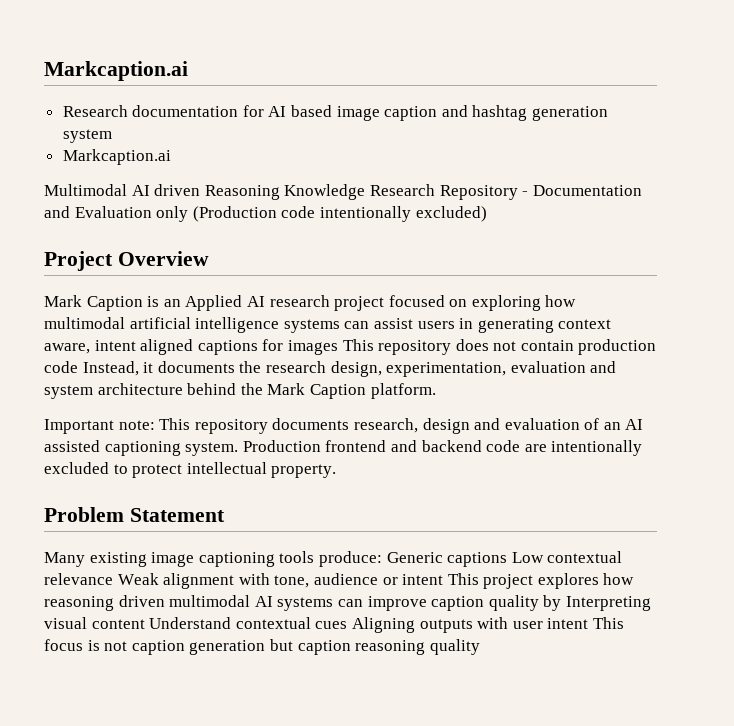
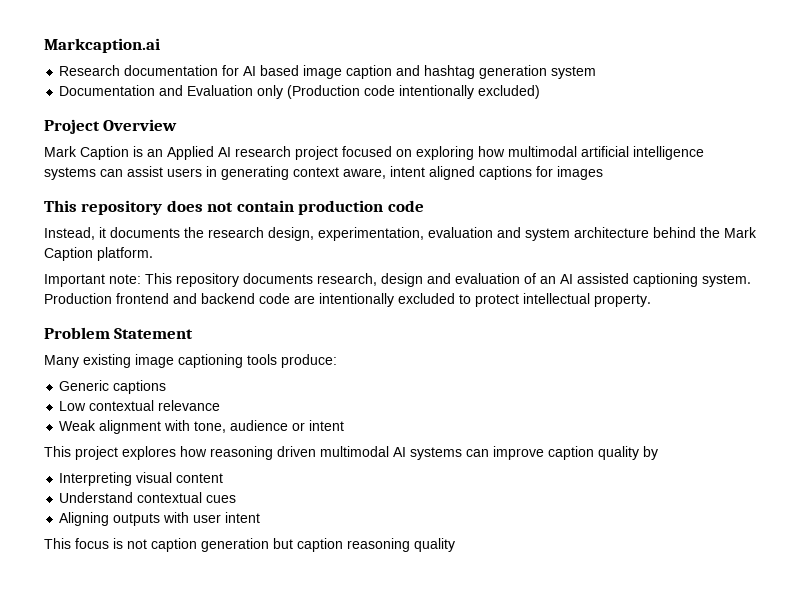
  Research documentation for AI based image caption and hashtag generation system
- Markcaption.ai
- Multimodal AI driven Reasoning Knowledge Research Repository - Documentation and Evaluation only (Production code intentionally excluded)
+ Documentation and Evaluation only (Production code intentionally excluded)
- Mark Caption is an Applied AI research project focused on exploring how multimodal artificial intelligence systems can assist users in generating context aware, intent aligned captions for images This repository does not contain production code Instead, it documents the research design, experimentation, evaluation and system architecture behind the Mark Caption platform.
+ Mark Caption is an Applied AI research project focused on exploring how multimodal artificial intelligence systems can assist users in generating context aware, intent aligned captions for images
+ This repository does not contain production code
+ Instead, it documents the research design, experimentation, evaluation and system architecture behind the Mark Caption platform.
- Many existing image captioning tools produce: Generic captions Low contextual relevance Weak alignment with tone, audience or intent This project explores how reasoning driven multimodal AI systems can improve caption quality by Interpreting visual content Understand contextual cues Aligning outputs with user intent This focus is not caption generation but caption reasoning quality
+ Many existing image captioning tools produce:
+ Generic captions
+ Low contextual relevance
+ Weak alignment with tone, audience or intent
+ This project explores how reasoning driven multimodal AI systems can improve caption quality by
+ Interpreting visual content
+ Understand contextual cues
+ Aligning outputs with user intent
+ This focus is not caption generation but caption reasoning quality

